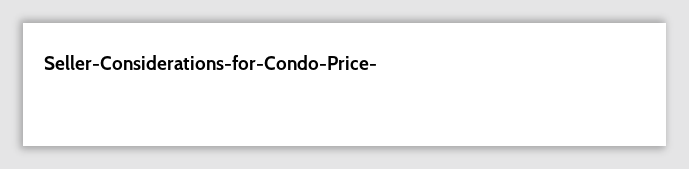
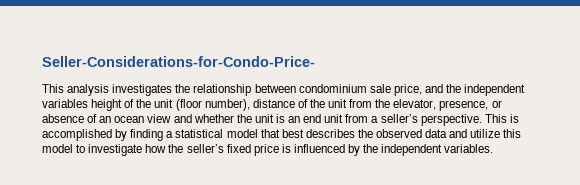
+ This analysis investigates the relationship between condominium sale price, and the independent variables height of the unit (floor number), distance of the unit from the elevator, presence, or absence of an ocean view and whether the unit is an end unit from a seller’s perspective. This is accomplished by finding a statistical model that best describes the observed data and utilize this model to investigate how the seller’s fixed price is influenced by the independent variables.

